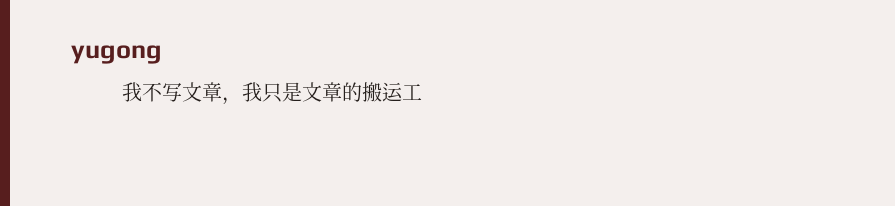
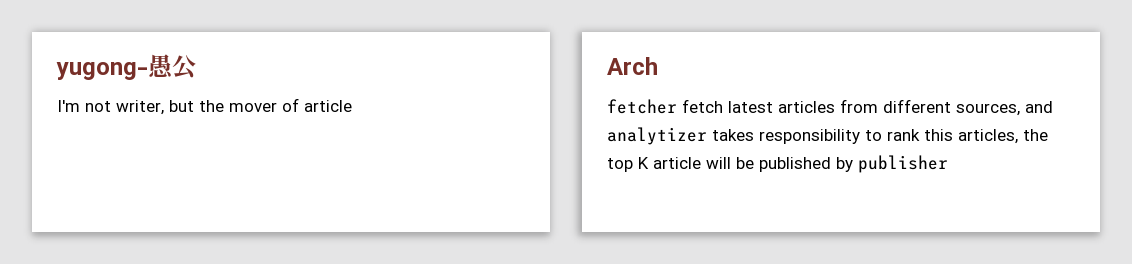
- yugong
- 我不写文章，我只是文章的搬运工
+ yugong-愚公
+ I'm not writer, but the mover of article
+ Arch
+ fetcher fetch latest articles from different sources, and analytizer takes responsibility to rank this articles, the top K article will be published by publisher

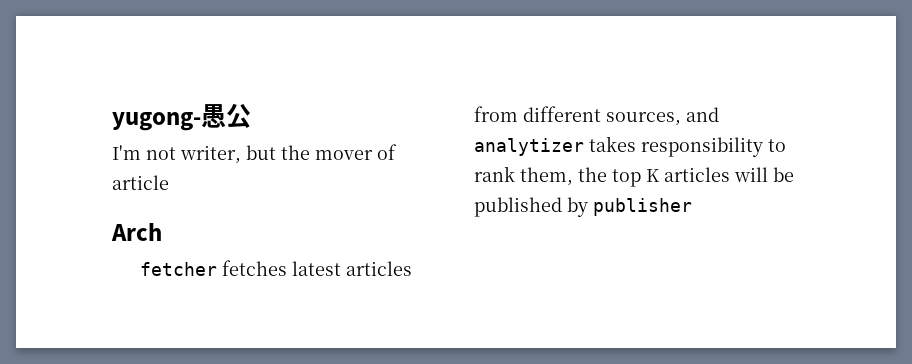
- fetcher fetch latest articles from different sources, and analytizer takes responsibility to rank this articles, the top K article will be published by publisher
+ fetcher fetches latest articles from different sources, and analytizer takes responsibility to rank them, the top K articles will be published by publisher

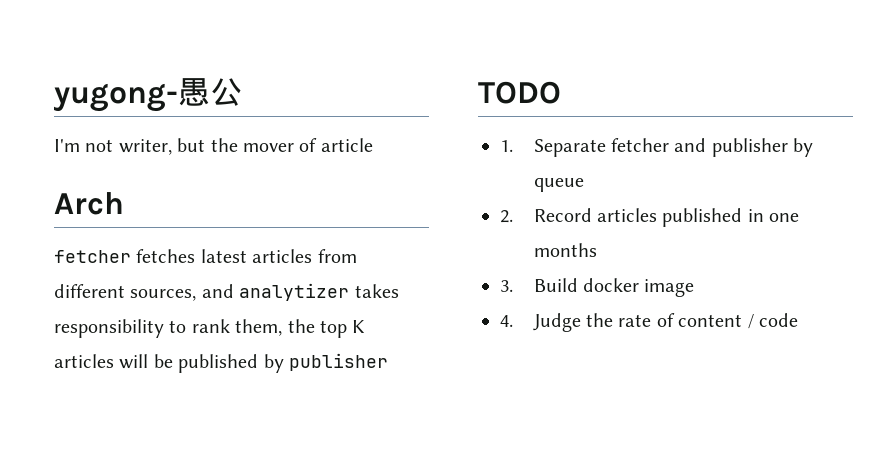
+ TODO
+ 1. Separate fetcher and publisher by queue
+ 2. Record articles published in one months
+ 3. Build docker image
+ 4. Judge the rate of content / code

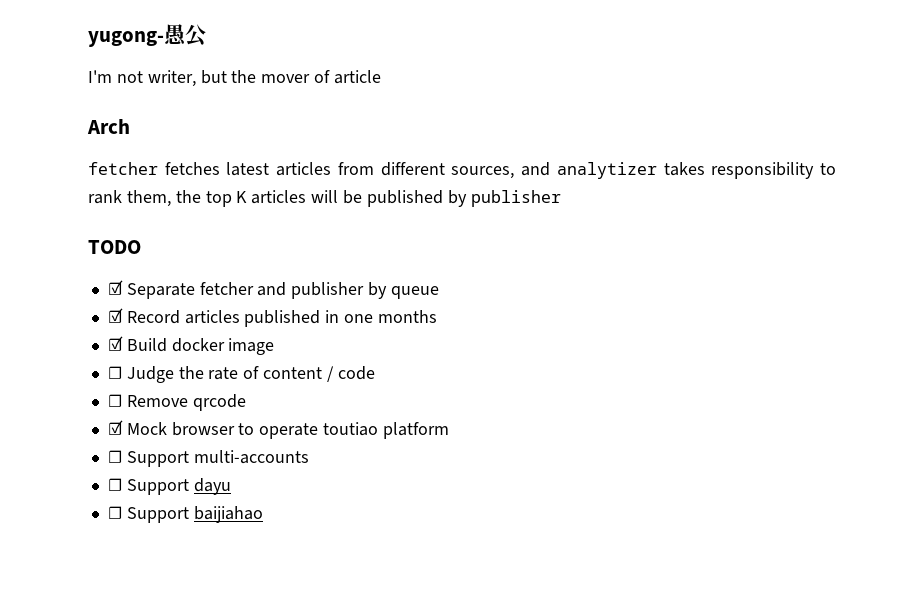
- 1. Separate fetcher and publisher by queue
+ ☑ Separate fetcher and publisher by queue
- 2. Record articles published in one months
+ ☑ Record articles published in one months
- 3. Build docker image
+ ☑ Build docker image
- 4. Judge the rate of content / code
+ ☐ Judge the rate of content / code
+ ☐ Remove qrcode
+ ☑ Mock browser to operate toutiao platform
+ ☐ Support multi-accounts
+ ☐ Support dayu
+ ☐ Support baijiahao

